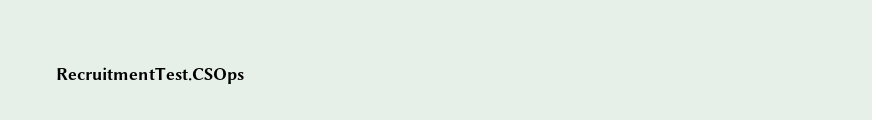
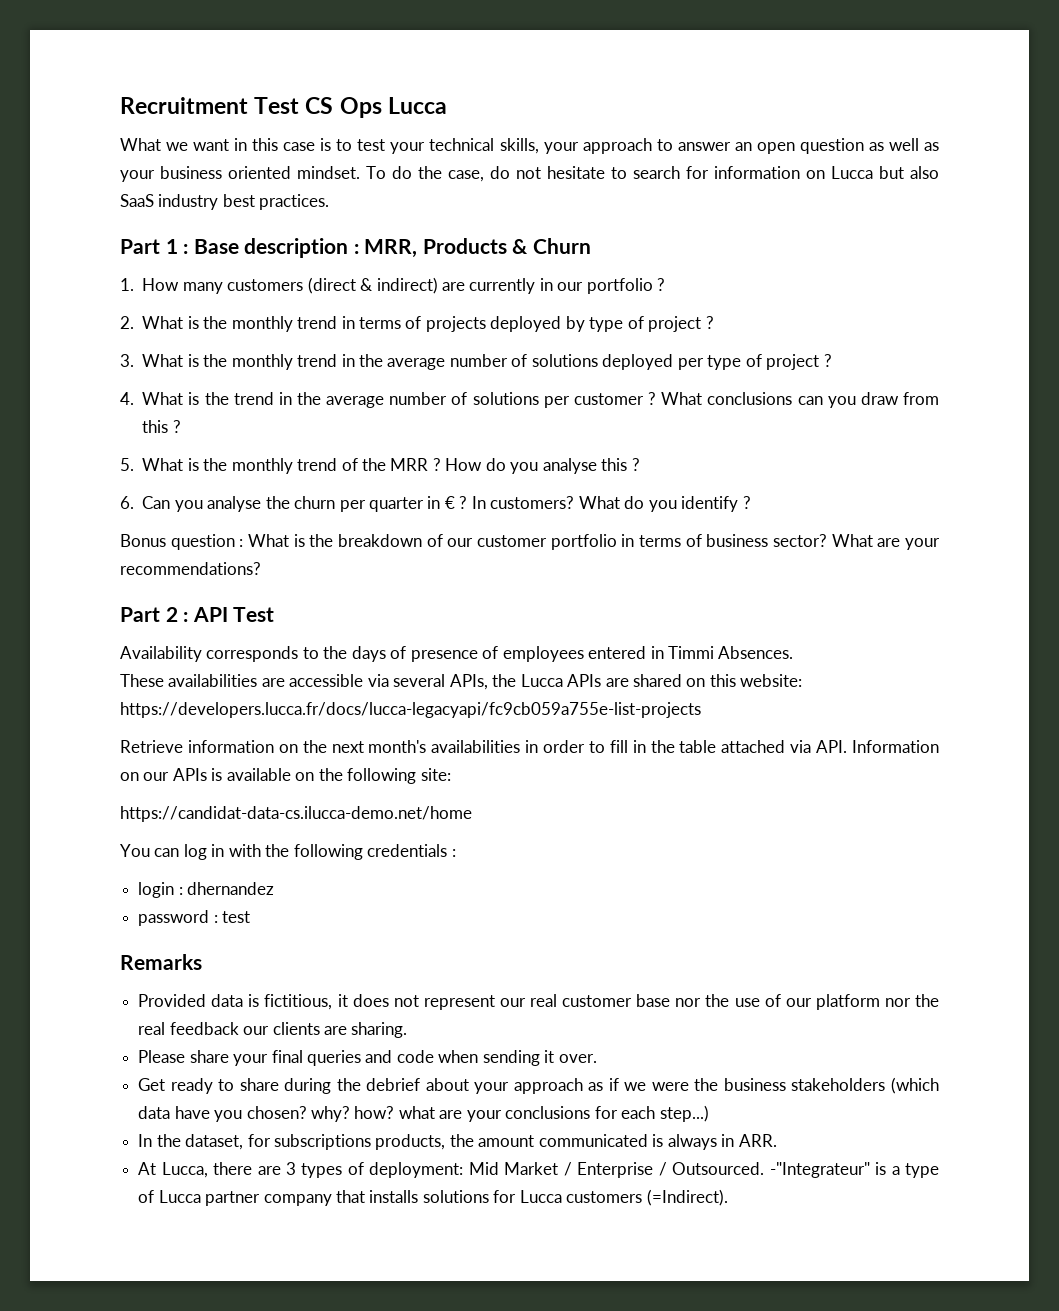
- RecruitmentTest.CSOps
+ Recruitment Test CS Ops Lucca
+ What we want in this case is to test your technical skills, your approach to answer an open question as well as your business oriented mindset. To do the case, do not hesitate to search for information on Lucca but also SaaS industry best practices.
+ Part 1 : Base description : MRR, Products & Churn
+ 1. How many customers (direct & indirect) are currently in our portfolio ?
+ 2. What is the monthly trend in terms of projects deployed by type of project ?
+ 3. What is the monthly trend in the average number of solutions deployed per type of project ?
+ 4. What is the trend in the average number of solutions per customer ? What conclusions can you draw from this ?
+ 5. What is the monthly trend of the MRR ? How do you analyse this ?
+ 6. Can you analyse the churn per quarter in € ? In customers? What do you identify ?
+ Bonus question : What is the breakdown of our customer portfolio in terms of business sector? What are your recommendations?
+ Part 2 : API Test
+ Availability corresponds to the days of presence of employees entered in Timmi Absences.
+ These availabilities are accessible via several APIs, the Lucca APIs are shared on this website: https://developers.lucca.fr/docs/lucca-legacyapi/fc9cb059a755e-list-projects
+ Retrieve information on the next month's availabilities in order to fill in the table attached via API. Information on our APIs is available on the following site:
+ https://candidat-data-cs.ilucca-demo.net/home
+ You can log in with the following credentials :
+ login : dhernandez
+ password : test
+ Remarks
+ Provided data is fictitious, it does not represent our real customer base nor the use of our platform nor the real feedback our clients are sharing.
+ Please share your final queries and code when sending it over.
+ Get ready to share during the debrief about your approach as if we were the business stakeholders (which data have you chosen? why? how? what are your conclusions for each step...)
+ In the dataset, for subscriptions products, the amount communicated is always in ARR.
+ At Lucca, there are 3 types of deployment: Mid Market / Enterprise / Outsourced. -"Integrateur" is a type of Lucca partner company that installs solutions for Lucca customers (=Indirect).

